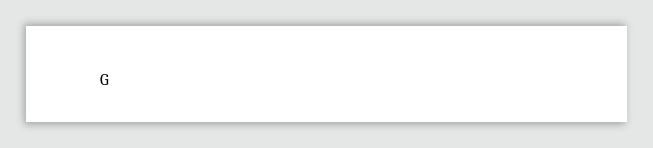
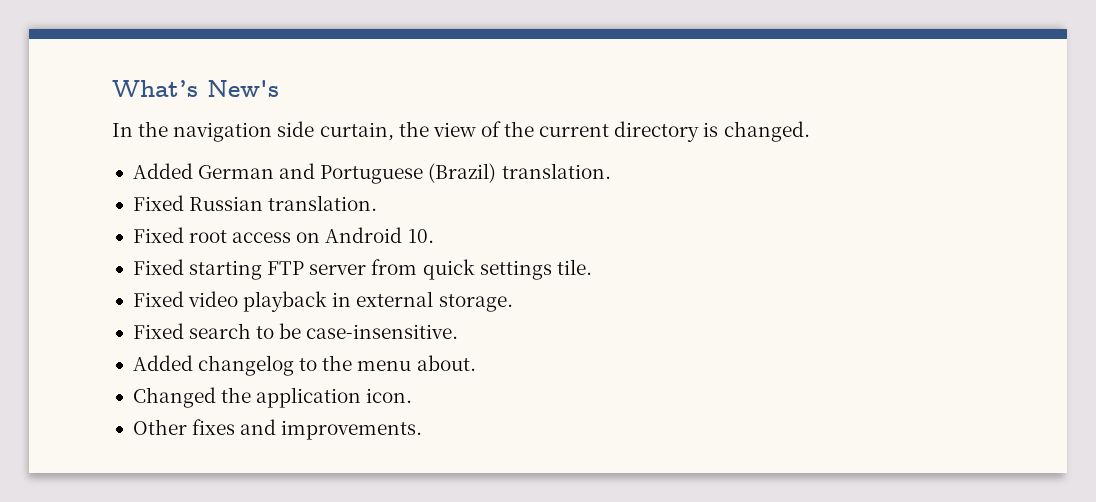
- G
+ What’s New's
+ In the navigation side curtain, the view of the current directory is changed.
+ Added German and Portuguese (Brazil) translation.
+ Fixed Russian translation.
+ Fixed root access on Android 10.
+ Fixed starting FTP server from quick settings tile.
+ Fixed video playback in external storage.
+ Fixed search to be case-insensitive.
+ Added changelog to the menu about.
+ Changed the application icon.
+ Other fixes and improvements.

